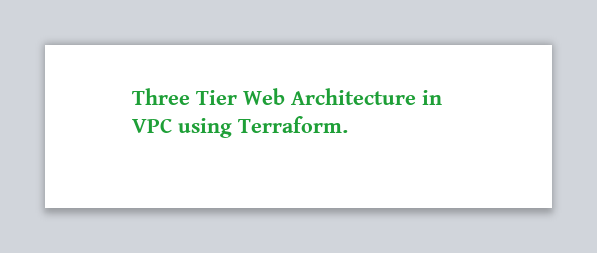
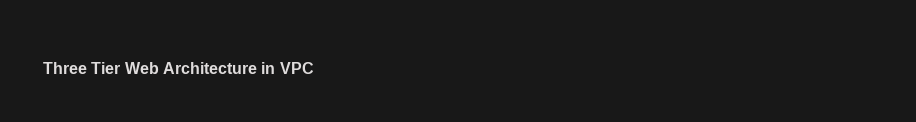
- Three Tier Web Architecture in VPC using Terraform.
+ Three Tier Web Architecture in VPC

